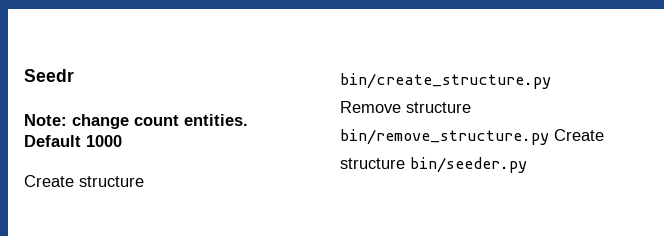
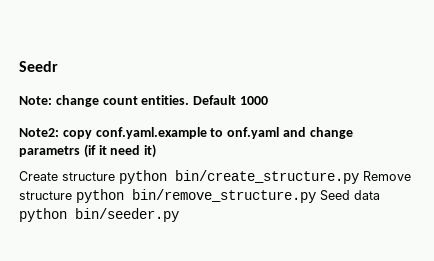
- Create structure bin/create_structure.py Remove structure bin/remove_structure.py Create structure bin/seeder.py
+ Note2: copy conf.yaml.example to onf.yaml and change parametrs (if it need it)
+ Create structure python bin/create_structure.py Remove structure python bin/remove_structure.py Seed data python bin/seeder.py

